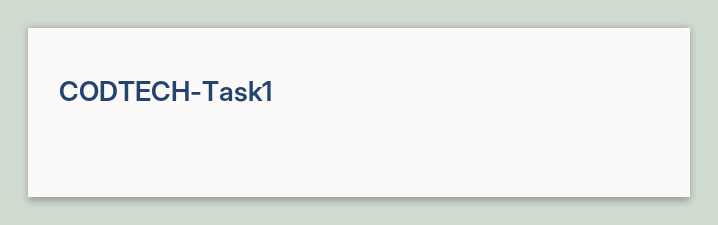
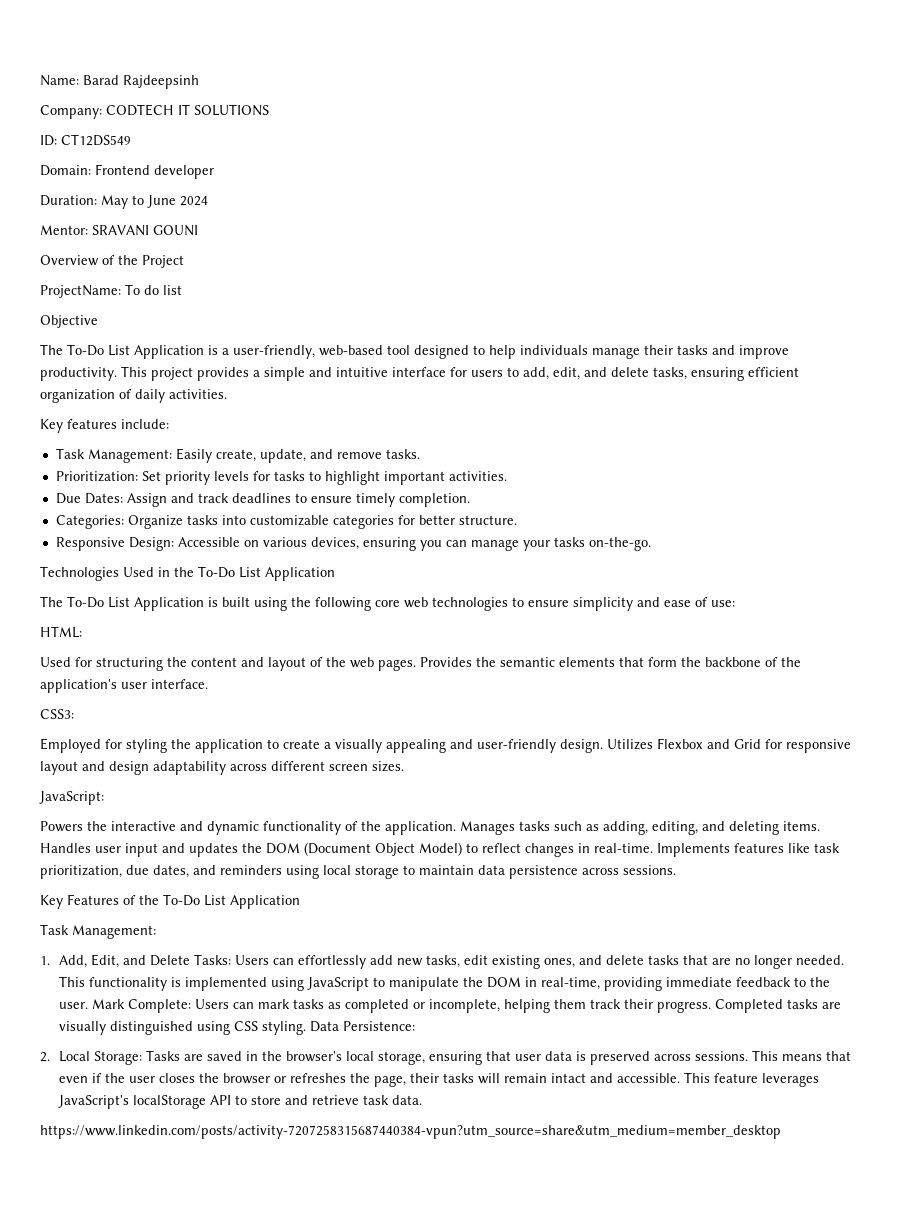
- CODTECH-Task1
+ Name: Barad Rajdeepsinh
+ Company: CODTECH IT SOLUTIONS
+ ID: CT12DS549
+ Domain: Frontend developer
+ Duration: May to June 2024
+ Mentor: SRAVANI GOUNI
+ Overview of the Project
+ ProjectName: To do list
+ Objective
+ The To-Do List Application is a user-friendly, web-based tool designed to help individuals manage their tasks and improve productivity. This project provides a simple and intuitive interface for users to add, edit, and delete tasks, ensuring efficient organization of daily activities.
+ Key features include:
+ Task Management: Easily create, update, and remove tasks.
+ Prioritization: Set priority levels for tasks to highlight important activities.
+ Due Dates: Assign and track deadlines to ensure timely completion.
+ Categories: Organize tasks into customizable categories for better structure.
+ Responsive Design: Accessible on various devices, ensuring you can manage your tasks on-the-go.
+ Technologies Used in the To-Do List Application
+ The To-Do List Application is built using the following core web technologies to ensure simplicity and ease of use:
+ HTML:
+ Used for structuring the content and layout of the web pages. Provides the semantic elements that form the backbone of the application's user interface.
+ CSS3:
+ Employed for styling the application to create a visually appealing and user-friendly design. Utilizes Flexbox and Grid for responsive layout and design adaptability across different screen sizes.
+ JavaScript:
+ Powers the interactive and dynamic functionality of the application. Manages tasks such as adding, editing, and deleting items. Handles user input and updates the DOM (Document Object Model) to reflect changes in real-time. Implements features like task prioritization, due dates, and reminders using local storage to maintain data persistence across sessions.
+ Key Features of the To-Do List Application
+ Task Management:
+ 1. Add, Edit, and Delete Tasks: Users can effortlessly add new tasks, edit existing ones, and delete tasks that are no longer needed. This functionality is implemented using JavaScript to manipulate the DOM in real-time, providing immediate feedback to the user. Mark Complete: Users can mark tasks as completed or incomplete, helping them track their progress. Completed tasks are visually distinguished using CSS styling. Data Persistence:
+ 2. Local Storage: Tasks are saved in the browser's local storage, ensuring that user data is preserved across sessions. This means that even if the user closes the browser or refreshes the page, their tasks will remain intact and accessible. This feature leverages JavaScript's localStorage API to store and retrieve task data.
+ https://www.linkedin.com/posts/activity-7207258315687440384-vpun?utm_source=share&utm_medium=member_desktop

